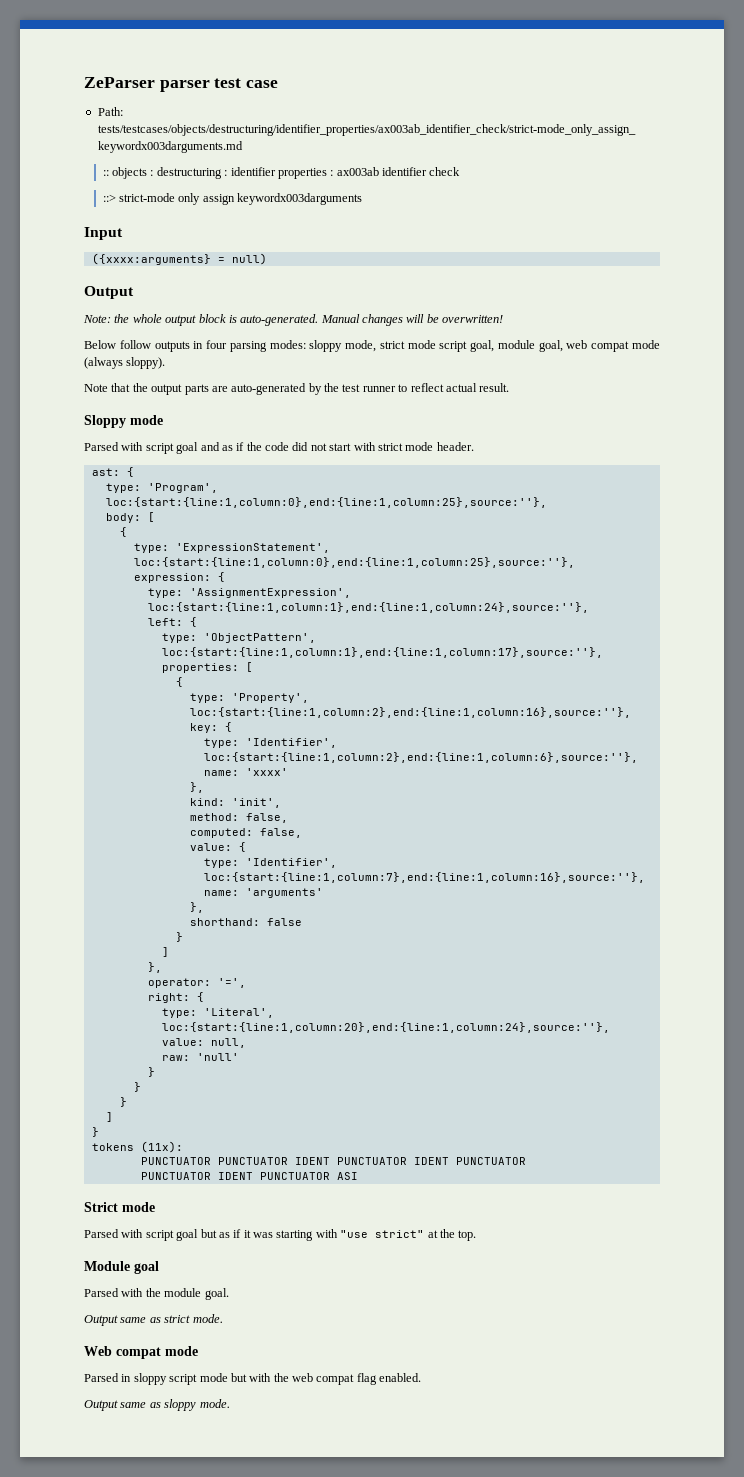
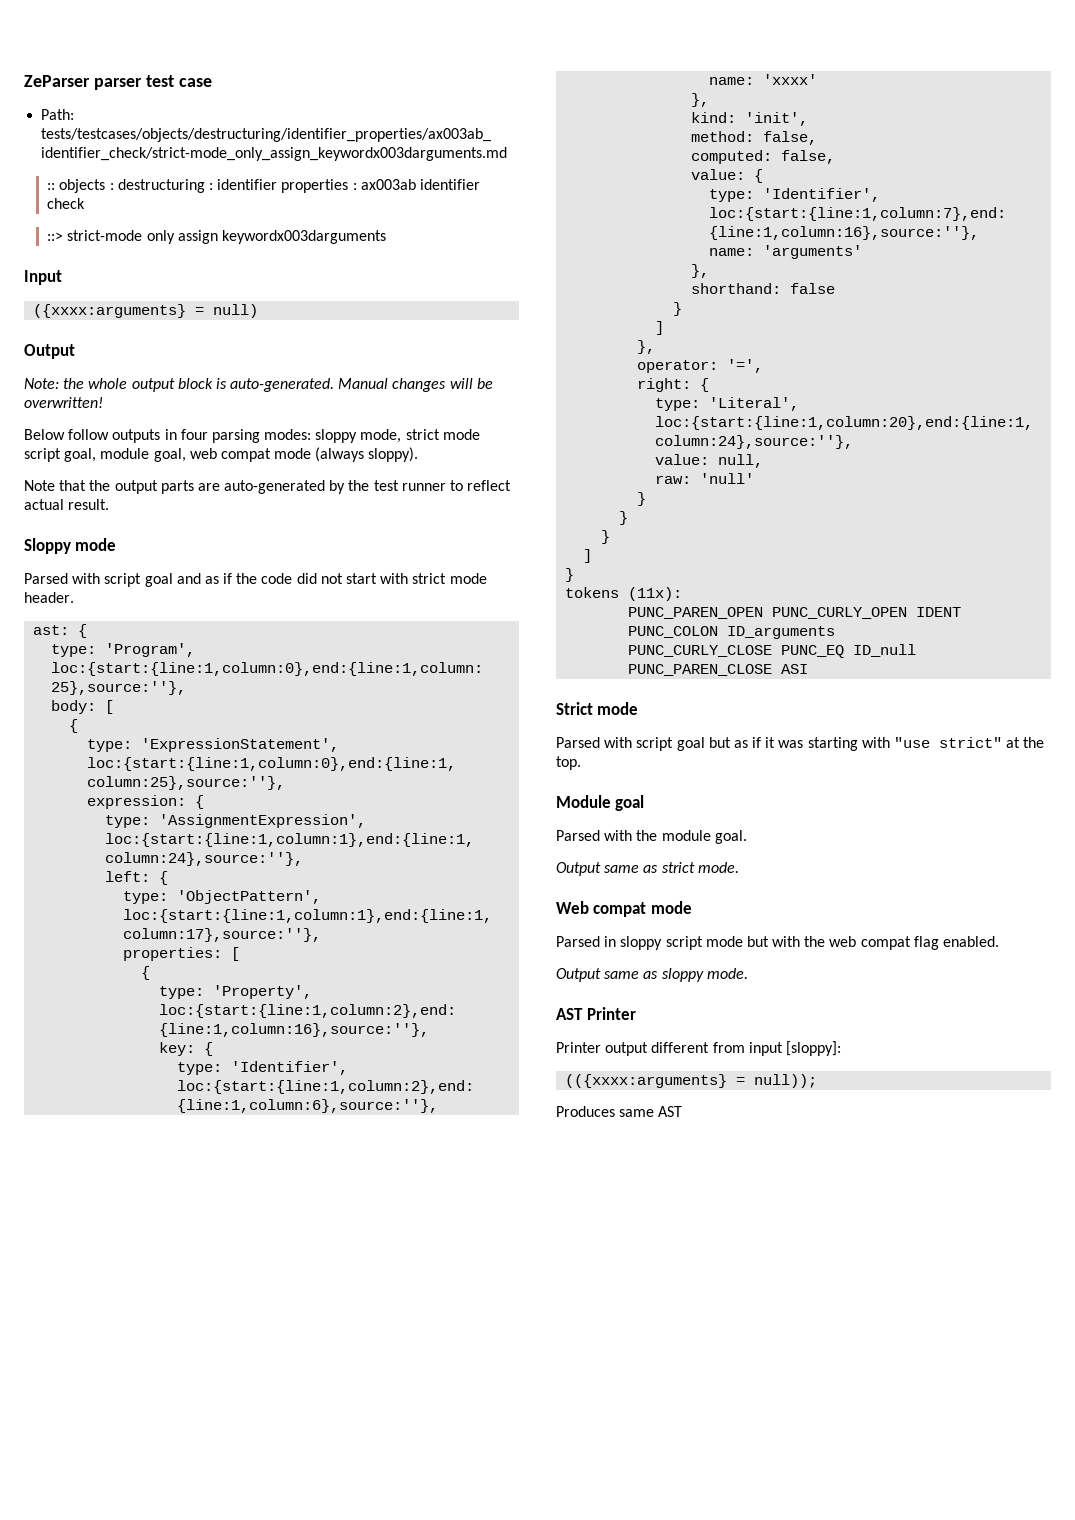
- PUNCTUATOR PUNCTUATOR IDENT PUNCTUATOR IDENT PUNCTUATOR
- PUNCTUATOR IDENT PUNCTUATOR ASI
+ PUNC_PAREN_OPEN PUNC_CURLY_OPEN IDENT PUNC_COLON ID_arguments
+ PUNC_CURLY_CLOSE PUNC_EQ ID_null PUNC_PAREN_CLOSE ASI
+ AST Printer
+ Printer output different from input [sloppy]:
+ (({xxxx:arguments} = null));
+ Produces same AST

